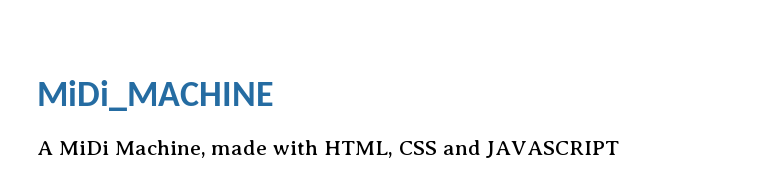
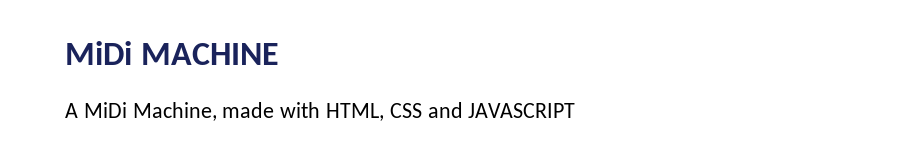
- MiDi_MACHINE
+ MiDi MACHINE

